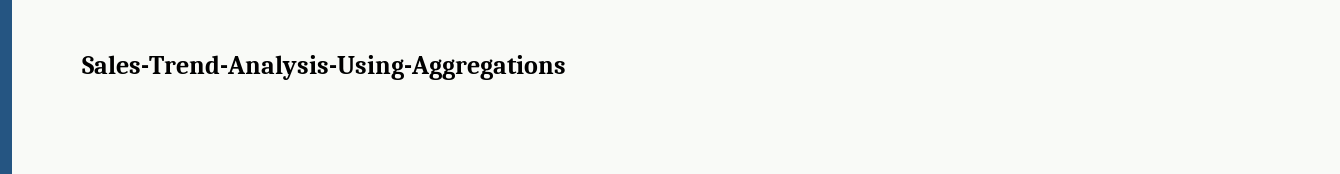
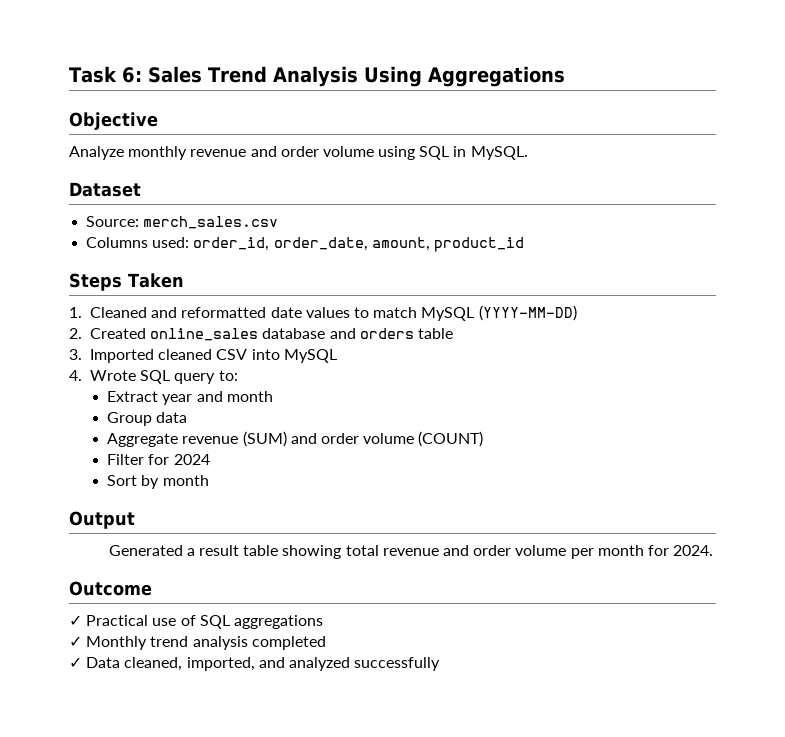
- Sales-Trend-Analysis-Using-Aggregations
+ Task 6: Sales Trend Analysis Using Aggregations
+ Objective
+ Analyze monthly revenue and order volume using SQL in MySQL.
+ Dataset
+ Source: merch_sales.csv
+ Columns used: order_id, order_date, amount, product_id
+ Steps Taken
+ 1. Cleaned and reformatted date values to match MySQL (YYYY-MM-DD)
+ 2. Created online_sales database and orders table
+ 3. Imported cleaned CSV into MySQL
+ 4. Wrote SQL query to:
+ Extract year and month
+ Group data
+ Aggregate revenue (SUM) and order volume (COUNT)
+ Filter for 2024
+ Sort by month
+ Output
+ Generated a result table showing total revenue and order volume per month for 2024.
+ Outcome
+ ✓ Practical use of SQL aggregations
+ ✓ Monthly trend analysis completed
+ ✓ Data cleaned, imported, and analyzed successfully

